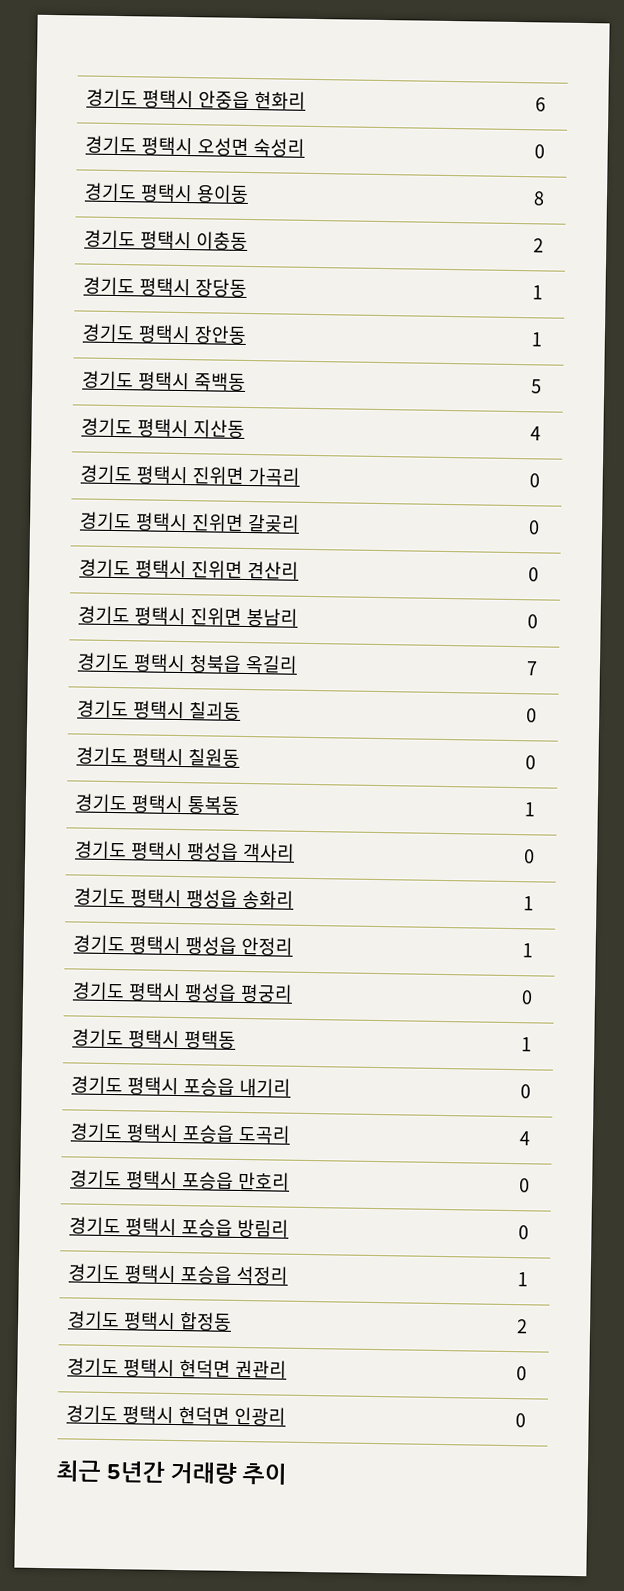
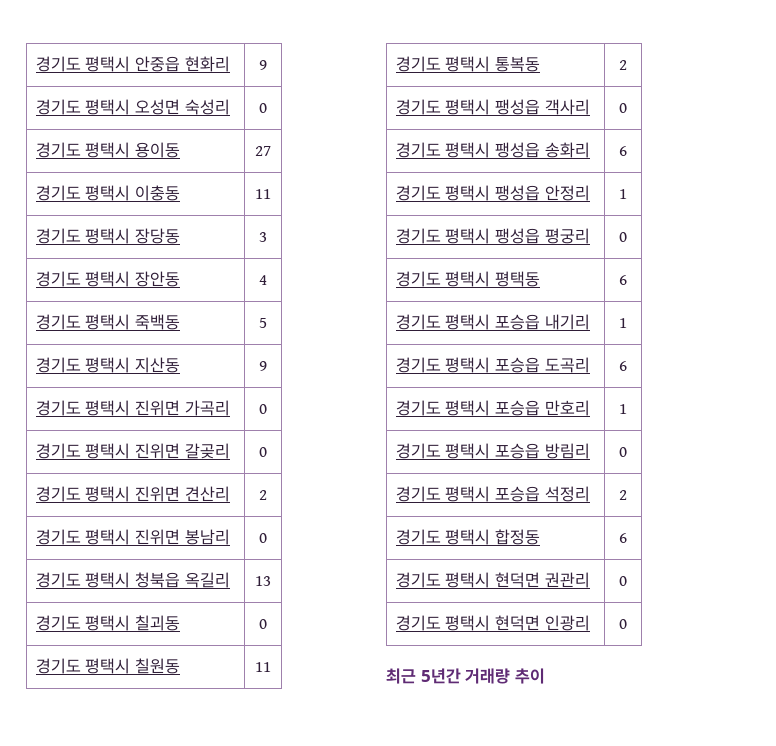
- 경기도 평택시 안중읍 현화리 | 6
+ 경기도 평택시 안중읍 현화리 | 9
- 경기도 평택시 용이동 | 8
+ 경기도 평택시 용이동 | 27
- 경기도 평택시 이충동 | 2
+ 경기도 평택시 이충동 | 11
- 경기도 평택시 장당동 | 1
+ 경기도 평택시 장당동 | 3
- 경기도 평택시 장안동 | 1
+ 경기도 평택시 장안동 | 4
- 경기도 평택시 지산동 | 4
+ 경기도 평택시 지산동 | 9
- 경기도 평택시 진위면 견산리 | 0
+ 경기도 평택시 진위면 견산리 | 2
- 경기도 평택시 청북읍 옥길리 | 7
+ 경기도 평택시 청북읍 옥길리 | 13
- 경기도 평택시 칠원동 | 0
+ 경기도 평택시 칠원동 | 11
- 경기도 평택시 통복동 | 1
+ 경기도 평택시 통복동 | 2
- 경기도 평택시 팽성읍 송화리 | 1
+ 경기도 평택시 팽성읍 송화리 | 6
- 경기도 평택시 평택동 | 1
+ 경기도 평택시 평택동 | 6
- 경기도 평택시 포승읍 내기리 | 0
+ 경기도 평택시 포승읍 내기리 | 1
- 경기도 평택시 포승읍 도곡리 | 4
+ 경기도 평택시 포승읍 도곡리 | 6
- 경기도 평택시 포승읍 만호리 | 0
+ 경기도 평택시 포승읍 만호리 | 1
- 경기도 평택시 포승읍 석정리 | 1
+ 경기도 평택시 포승읍 석정리 | 2
- 경기도 평택시 합정동 | 2
+ 경기도 평택시 합정동 | 6

